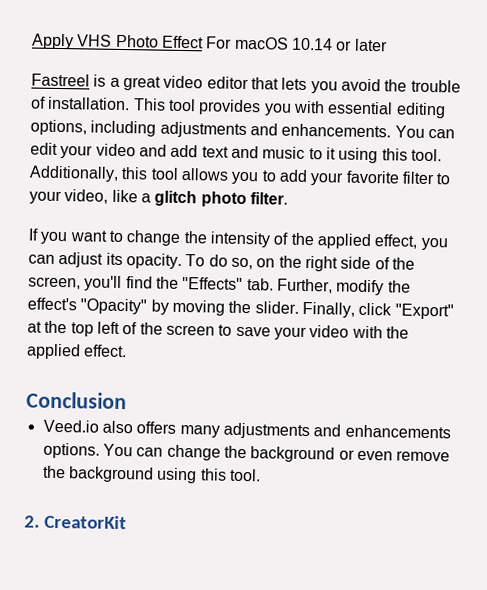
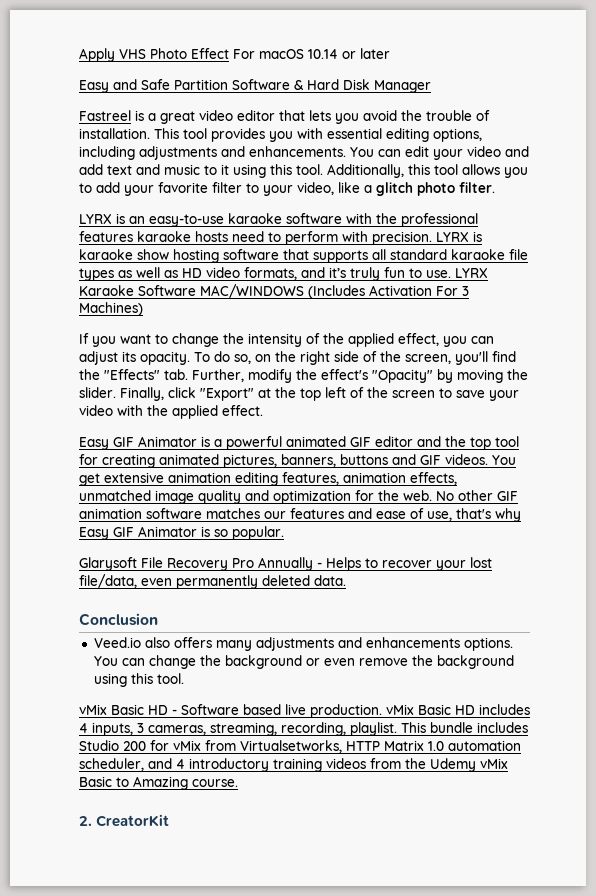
+ Easy and Safe Partition Software & Hard Disk Manager
+ LYRX is an easy-to-use karaoke software with the professional features karaoke hosts need to perform with precision. LYRX is karaoke show hosting software that supports all standard karaoke file types as well as HD video formats, and it’s truly fun to use. LYRX Karaoke Software MAC/WINDOWS (Includes Activation For 3 Machines)
+ Easy GIF Animator is a powerful animated GIF editor and the top tool for creating animated pictures, banners, buttons and GIF videos. You get extensive animation editing features, animation effects, unmatched image quality and optimization for the web. No other GIF animation software matches our features and ease of use, that's why Easy GIF Animator is so popular.
+ Glarysoft File Recovery Pro Annually - Helps to recover your lost file/data, even permanently deleted data.
+ vMix Basic HD - Software based live production. vMix Basic HD includes 4 inputs, 3 cameras, streaming, recording, playlist. This bundle includes Studio 200 for vMix from Virtualsetworks, HTTP Matrix 1.0 automation scheduler, and 4 introductory training videos from the Udemy vMix Basic to Amazing course.

